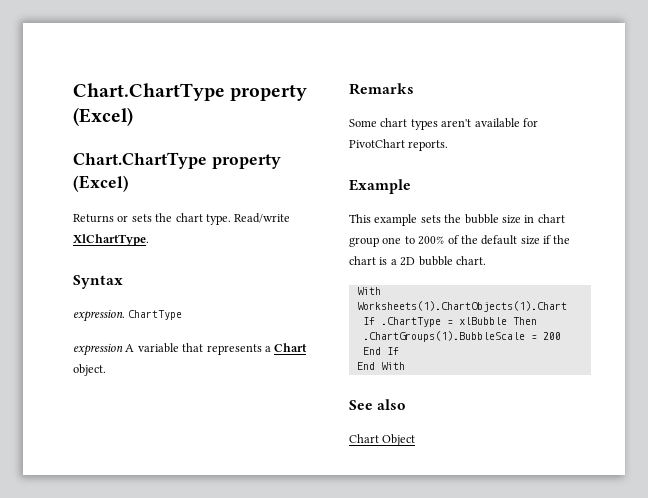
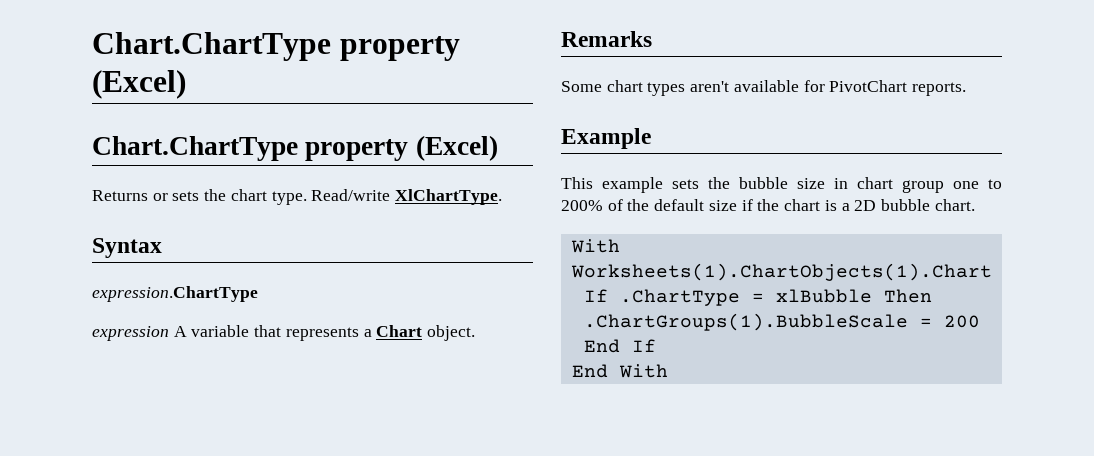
- expression. ChartType
+ expression.ChartType
- See also
- Chart Object

